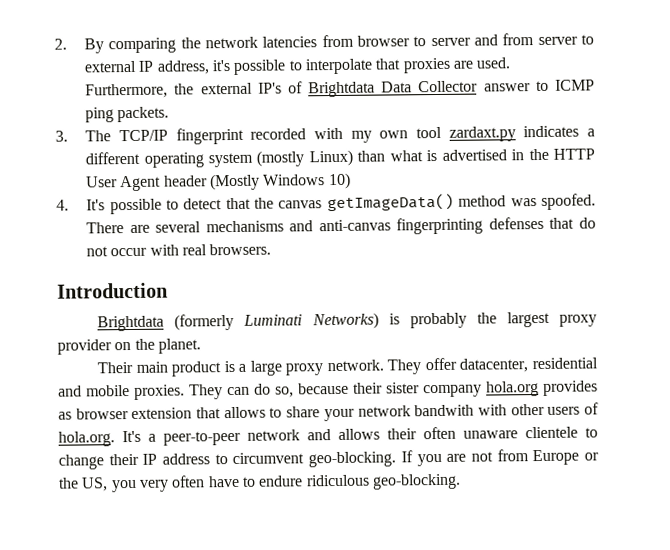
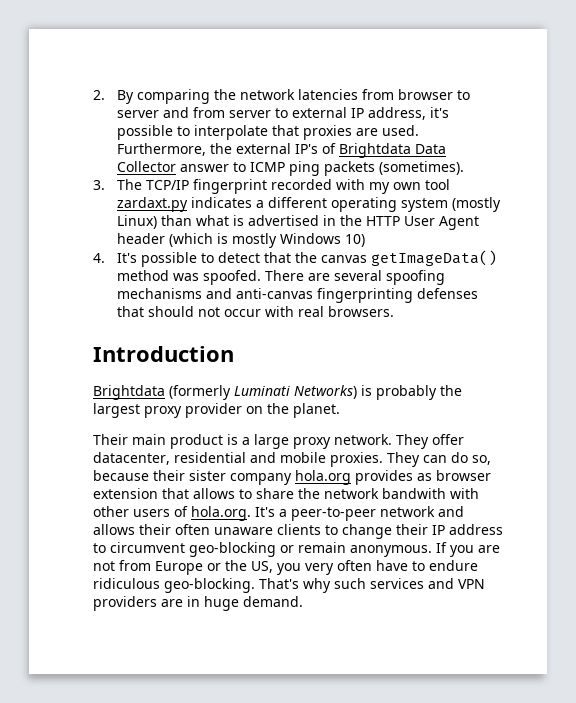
- Furthermore, the external IP's of Brightdata Data Collector answer to ICMP ping packets.
+ Furthermore, the external IP's of Brightdata Data Collector answer to ICMP ping packets (sometimes).
- 3. The TCP/IP fingerprint recorded with my own tool zardaxt.py indicates a different operating system (mostly Linux) than what is advertised in the HTTP User Agent header (Mostly Windows 10)
+ 3. The TCP/IP fingerprint recorded with my own tool zardaxt.py indicates a different operating system (mostly Linux) than what is advertised in the HTTP User Agent header (which is mostly Windows 10)
- There are several mechanisms and anti-canvas fingerprinting defenses that do not occur with real browsers.
+ There are several spoofing mechanisms and anti-canvas fingerprinting defenses that should not occur with real browsers.
- They can do so, because their sister company hola.org provides as browser extension that allows to share your network bandwith with other users of hola.org. It's a peer-to-peer network and allows their often unaware clientele to change their IP address to circumvent geo-blocking.
+ They can do so, because their sister company hola.org provides as browser extension that allows to share the network bandwith with other users of hola.org. It's a peer-to-peer network and allows their often unaware clients to change their IP address to circumvent geo-blocking or remain anonymous.
+ That's why such services and VPN providers are in huge demand.

